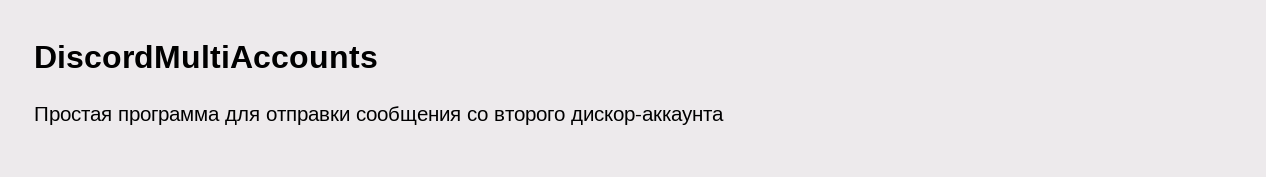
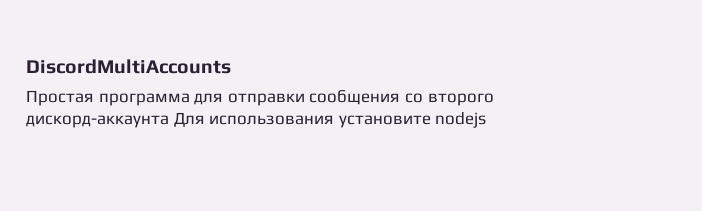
- Простая программа для отправки сообщения со второго дискор-аккаунта
+ Простая программа для отправки сообщения со второго дискорд-аккаунта Для использования установите nodejs

